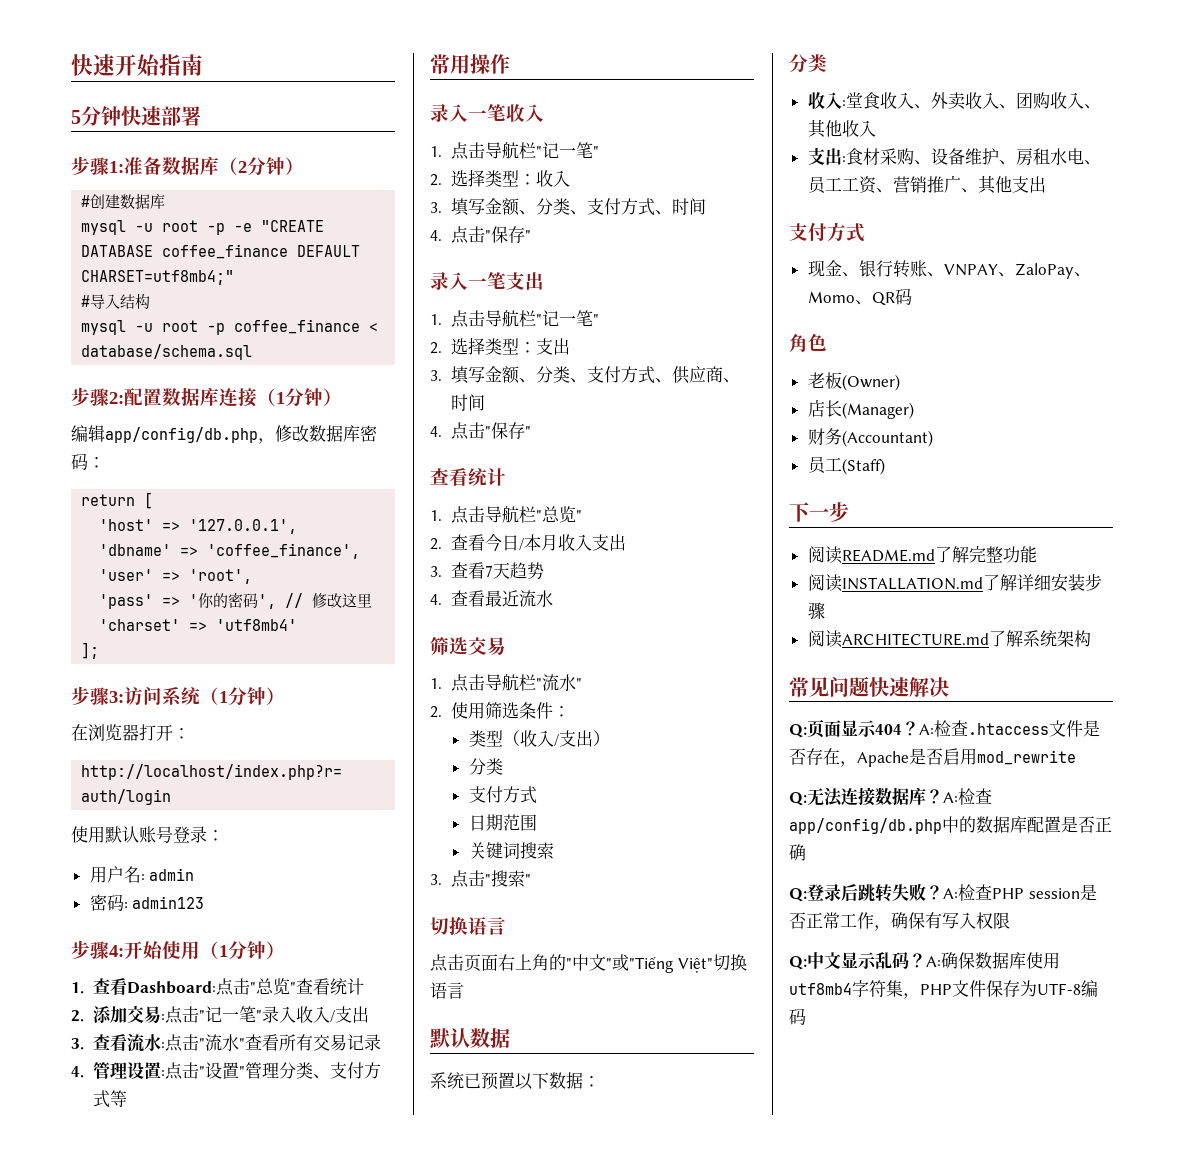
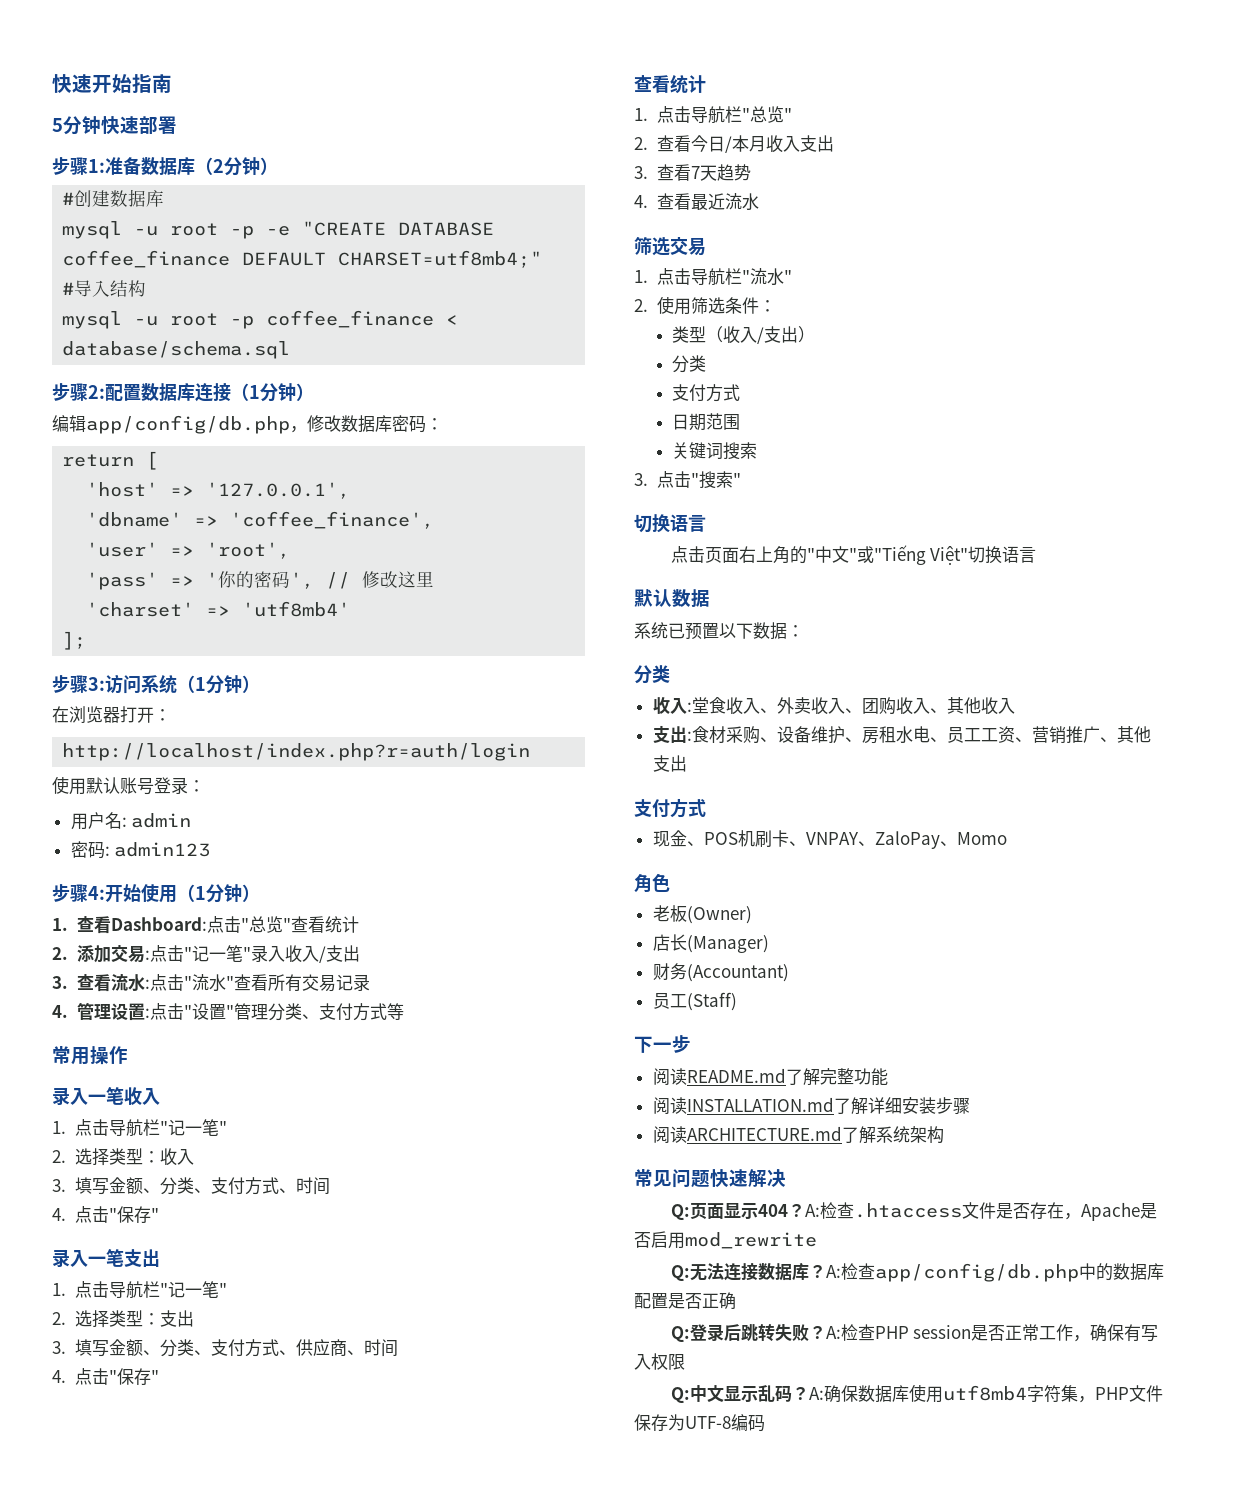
- 现金、银行转账、VNPAY、ZaloPay、Momo、QR码
+ 现金、POS机刷卡、VNPAY、ZaloPay、Momo

